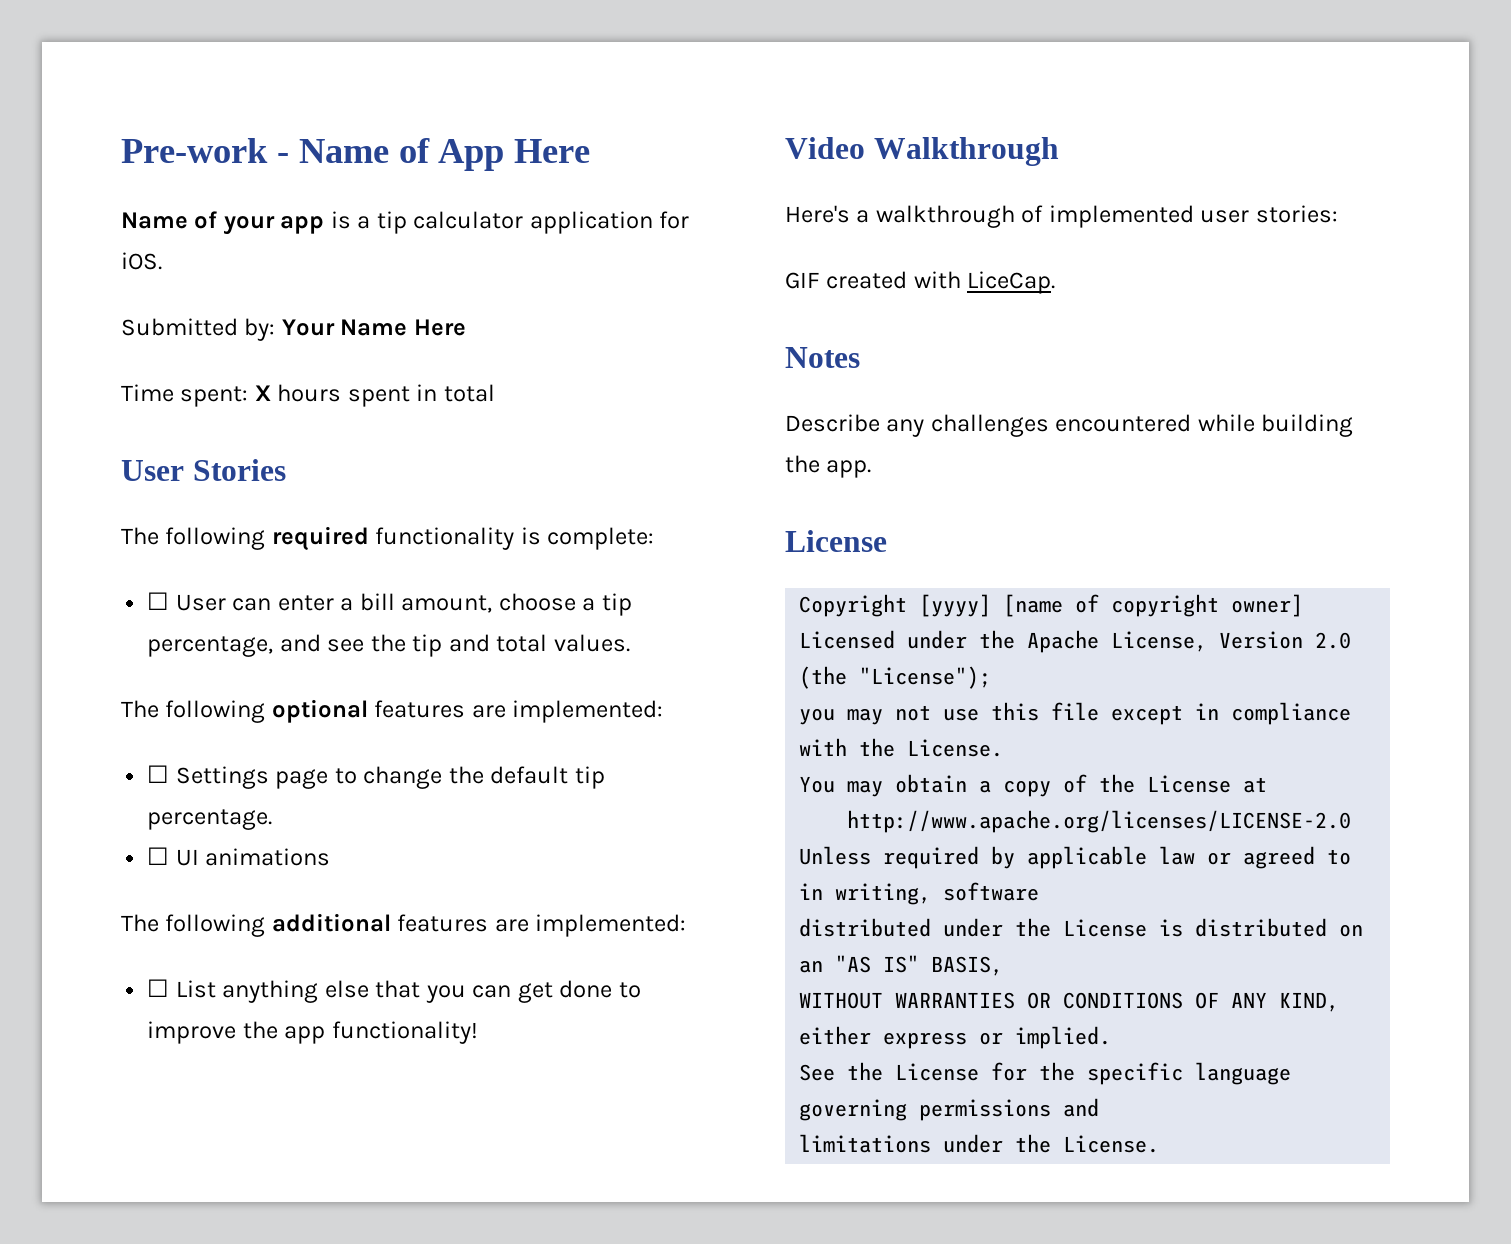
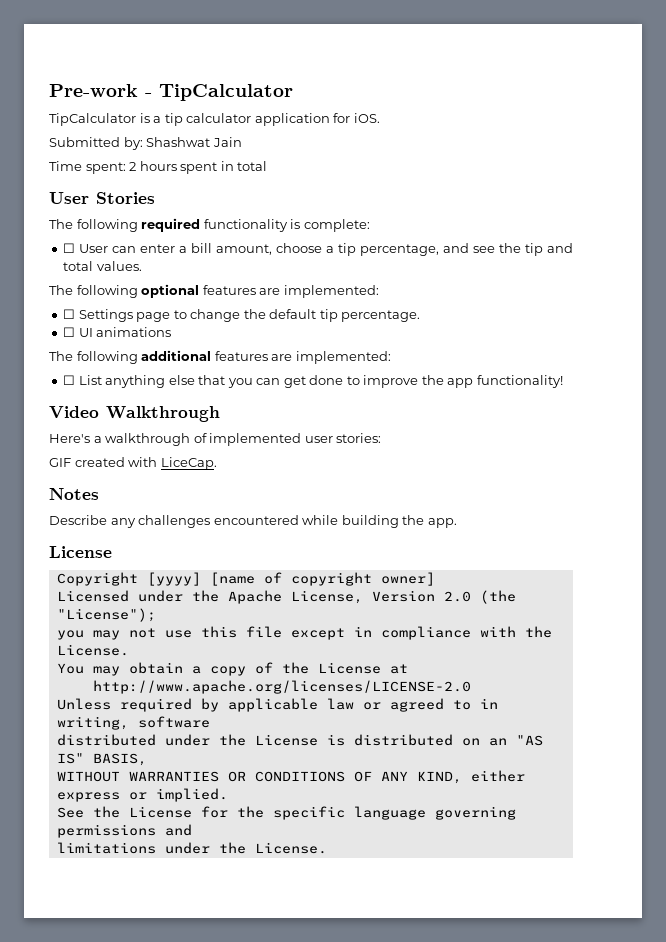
- Pre-work - Name of App Here
- Name of your app is a tip calculator application for iOS.
+ Pre-work - TipCalculator
+ TipCalculator is a tip calculator application for iOS.
- Submitted by: Your Name Here
+ Submitted by: Shashwat Jain
- Time spent: X hours spent in total
+ Time spent: 2 hours spent in total

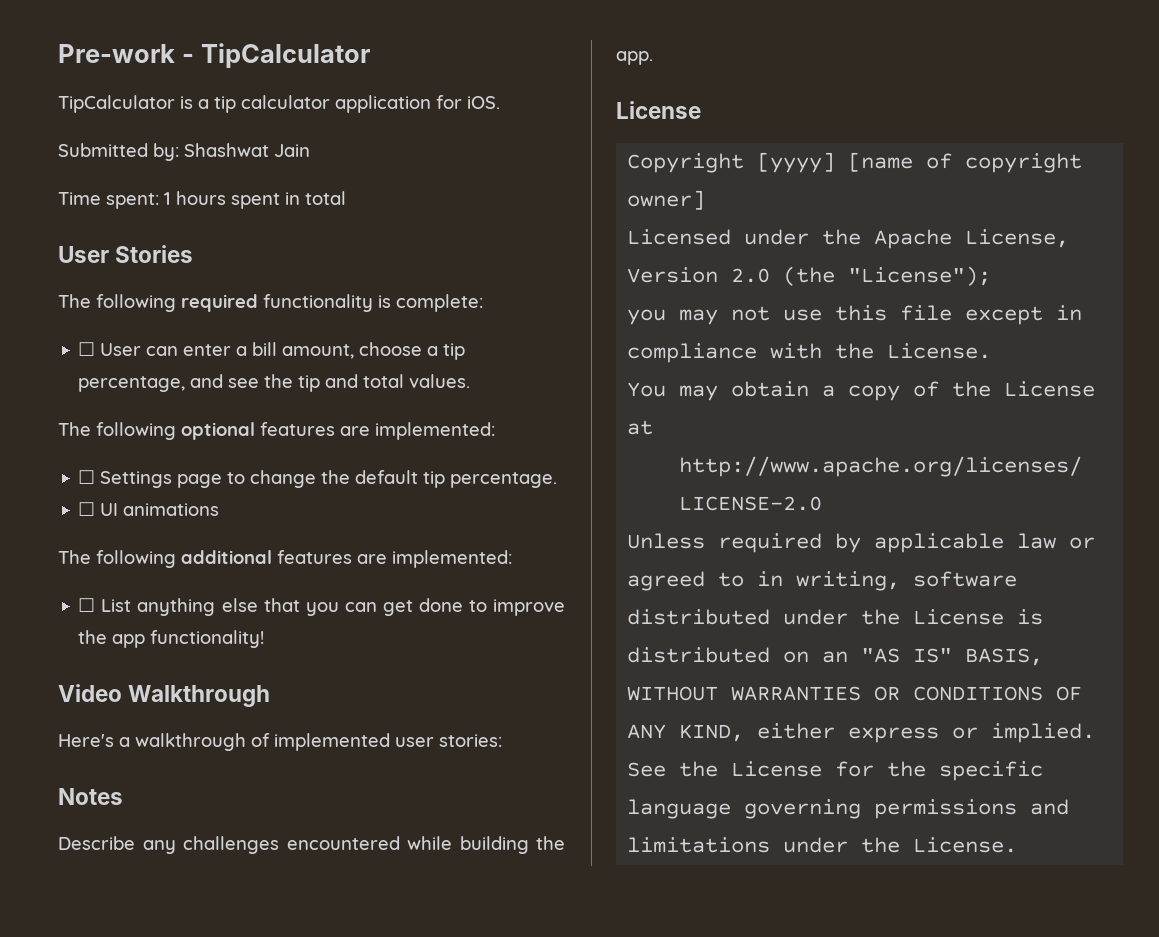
- Time spent: 2 hours spent in total
+ Time spent: 1 hours spent in total
- GIF created with LiceCap.

